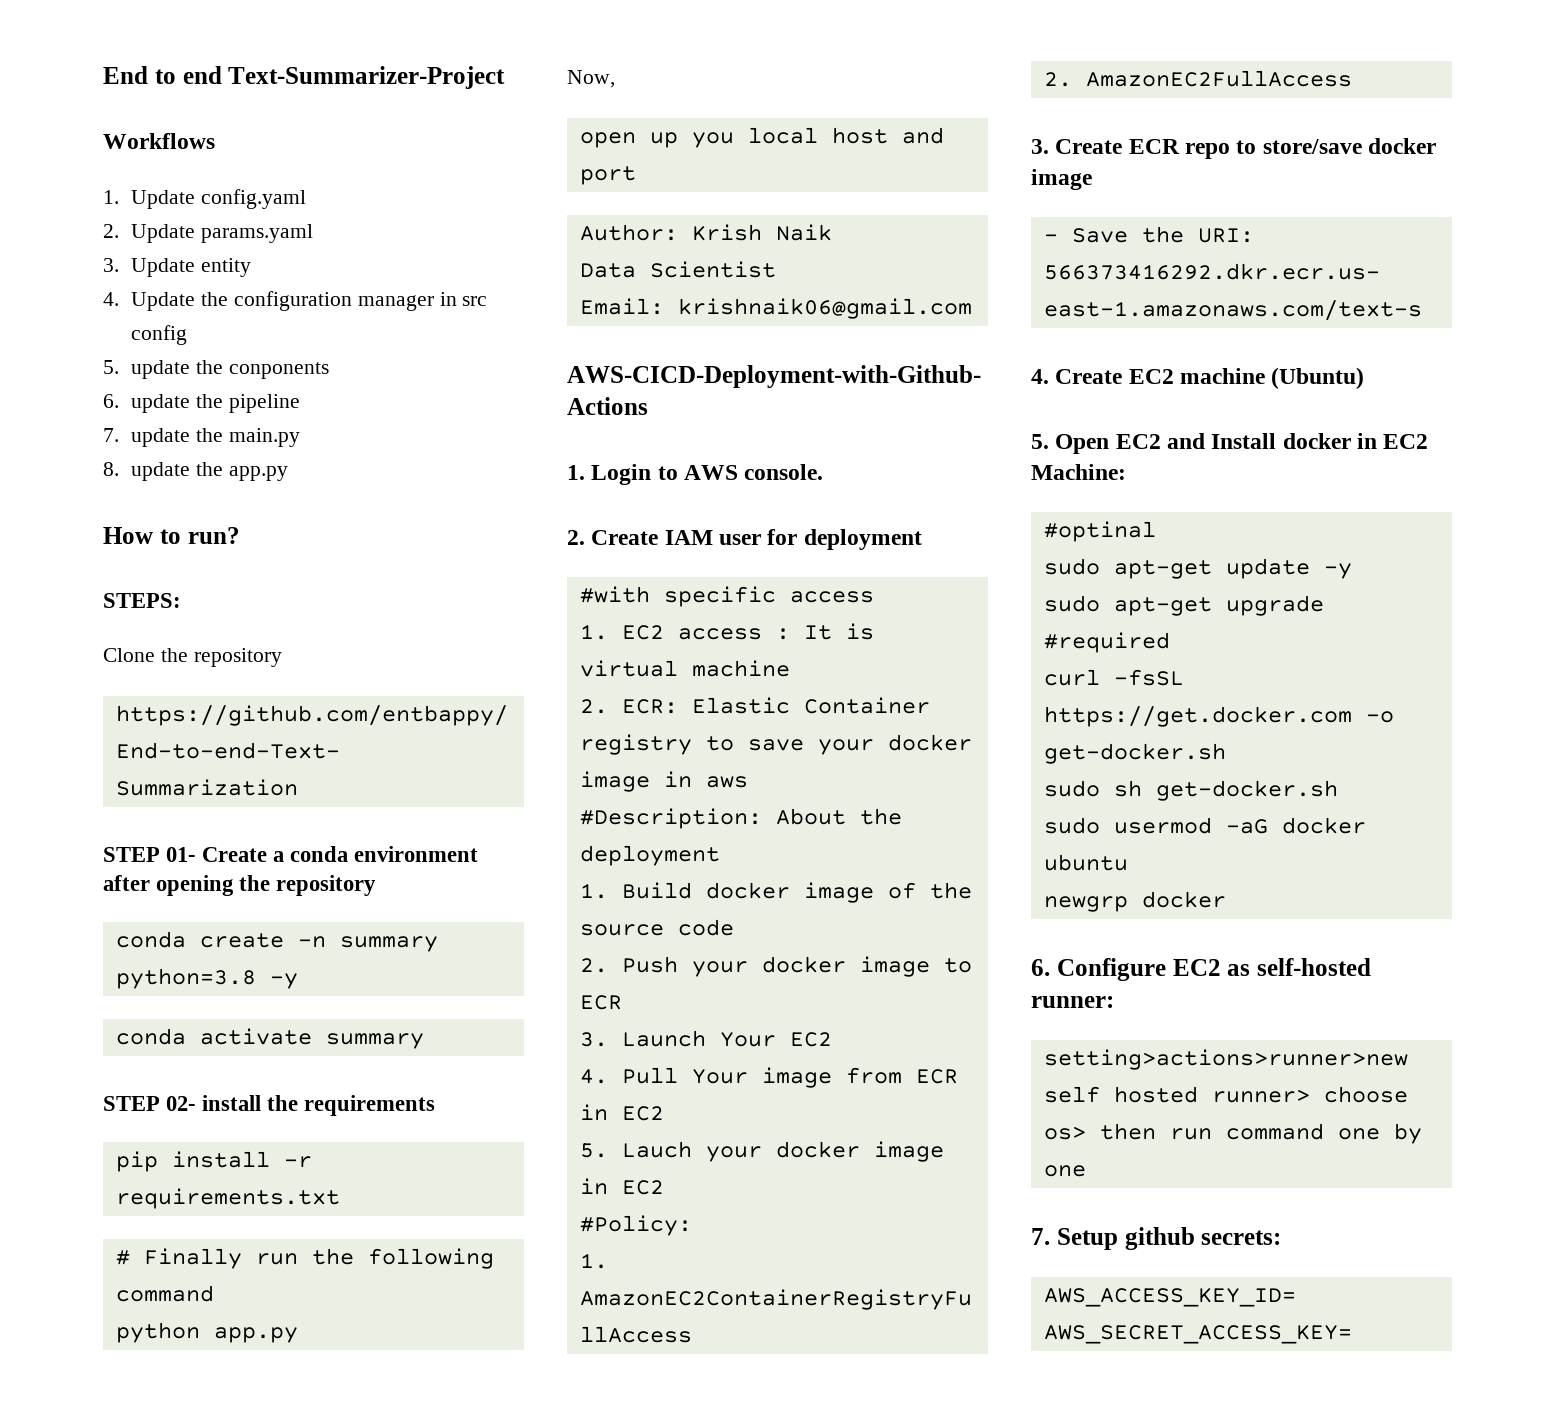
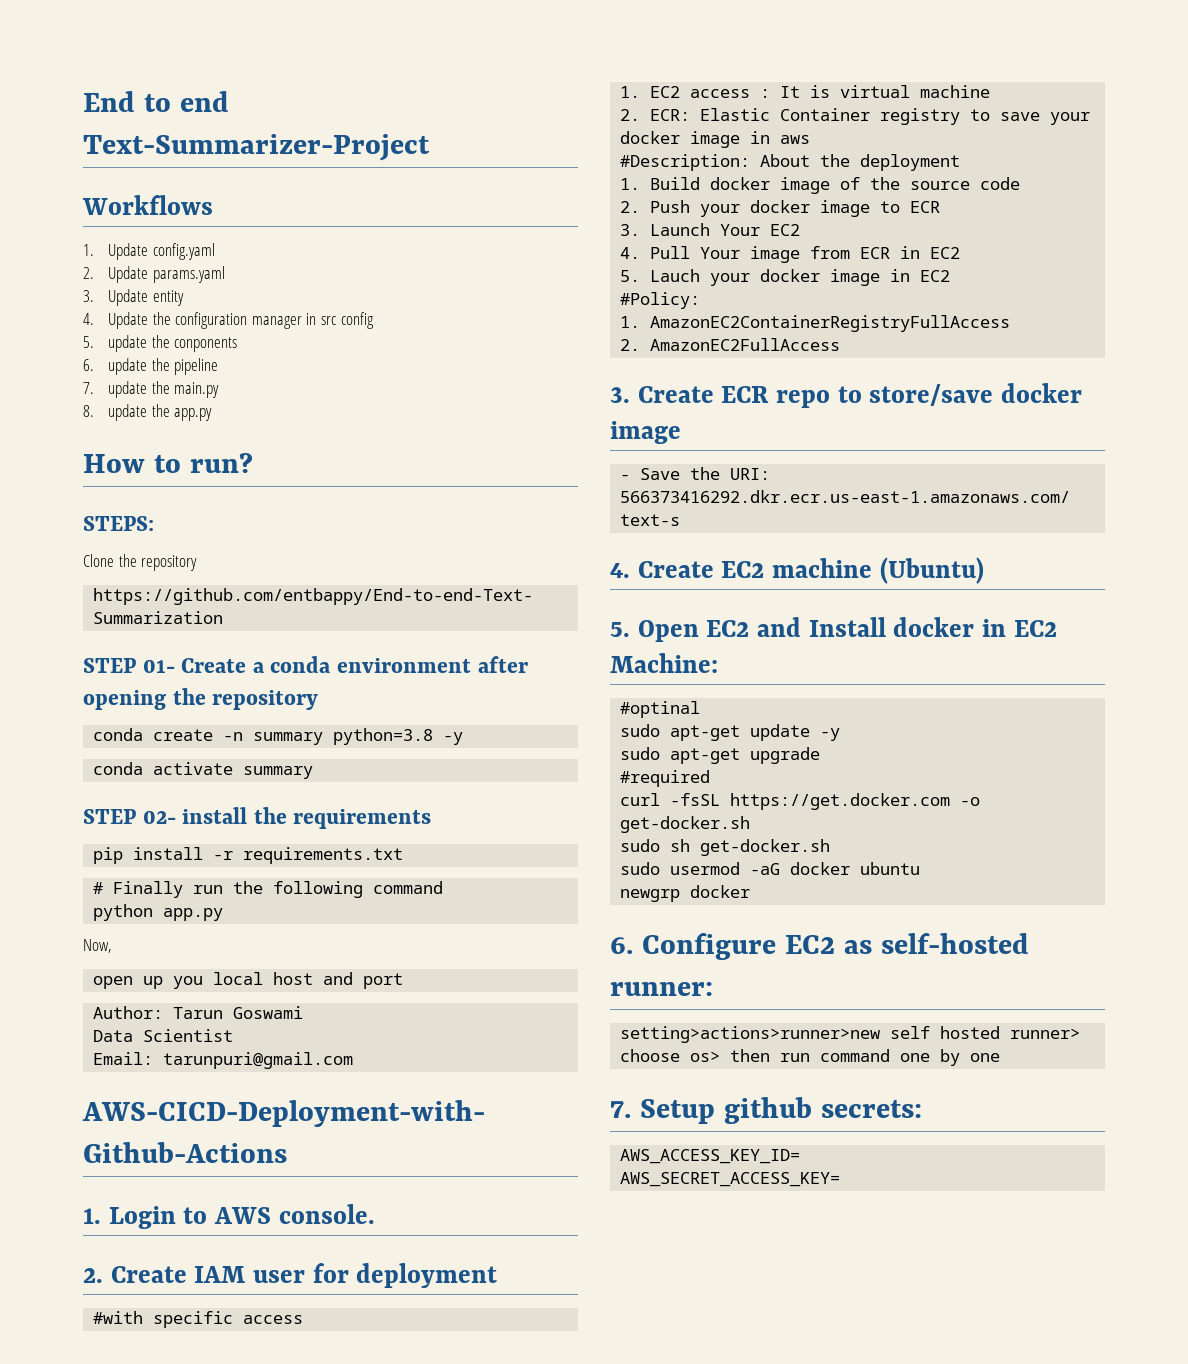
- Author: Krish Naik
+ Author: Tarun Goswami
- Email: krishnaik06@gmail.com
+ Email: tarunpuri@gmail.com

